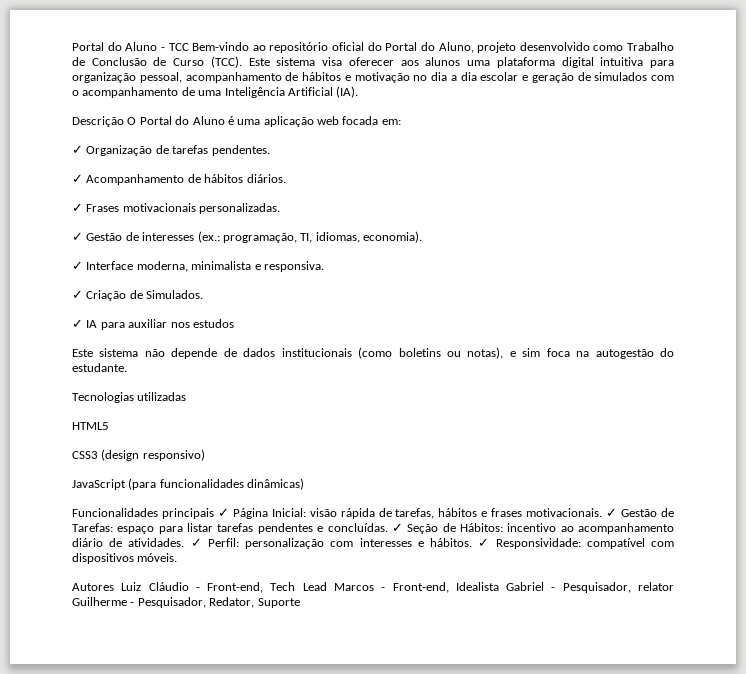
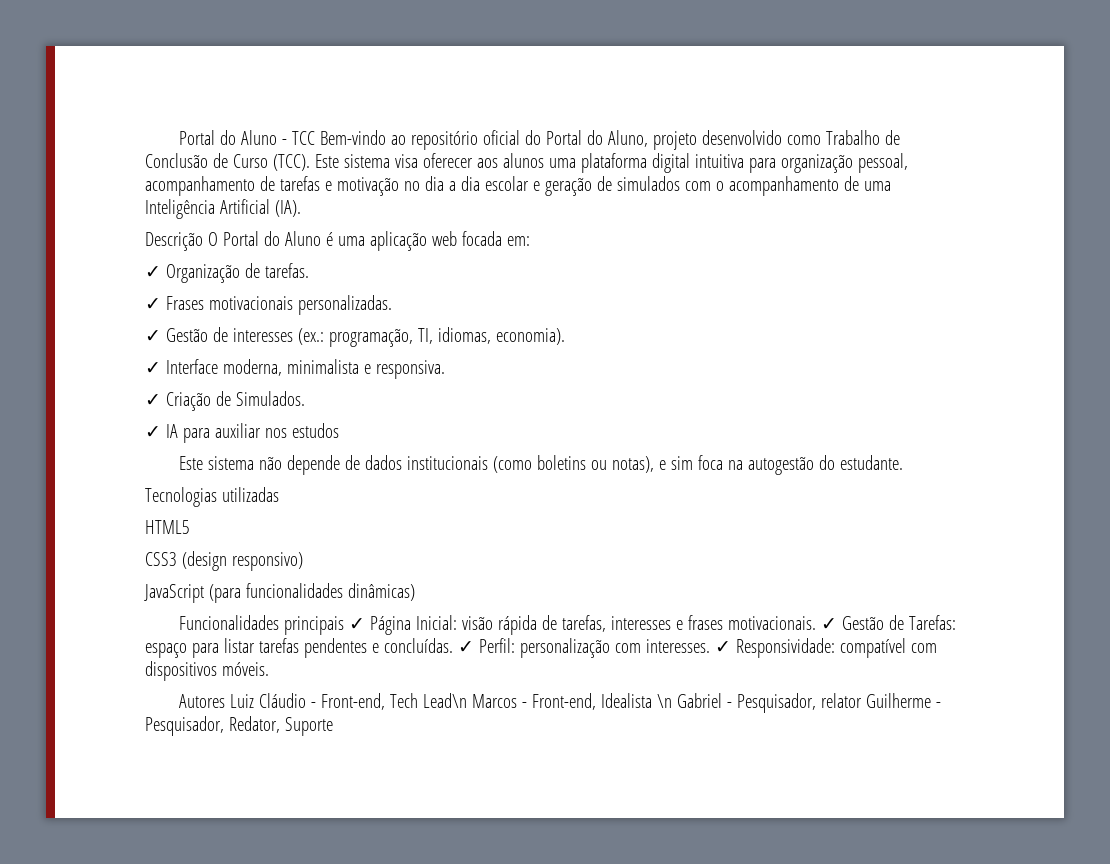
- Este sistema visa oferecer aos alunos uma plataforma digital intuitiva para organização pessoal, acompanhamento de hábitos e motivação no dia a dia escolar e geração de simulados com o acompanhamento de uma Inteligência Artificial (IA).
+ Este sistema visa oferecer aos alunos uma plataforma digital intuitiva para organização pessoal, acompanhamento de tarefas e motivação no dia a dia escolar e geração de simulados com o acompanhamento de uma Inteligência Artificial (IA).
- ✓ Organização de tarefas pendentes.
- ✓ Acompanhamento de hábitos diários.
+ ✓ Organização de tarefas.
- Funcionalidades principais ✓ Página Inicial: visão rápida de tarefas, hábitos e frases motivacionais.
+ Funcionalidades principais ✓ Página Inicial: visão rápida de tarefas, interesses e frases motivacionais.
- ✓ Seção de Hábitos: incentivo ao acompanhamento diário de atividades. ✓ Perfil: personalização com interesses e hábitos.
+ ✓ Perfil: personalização com interesses.
- Autores Luiz Cláudio - Front-end, Tech Lead Marcos - Front-end, Idealista Gabriel - Pesquisador, relator Guilherme - Pesquisador, Redator, Suporte
+ Autores Luiz Cláudio - Front-end, Tech Lead\n Marcos - Front-end, Idealista \n Gabriel - Pesquisador, relator Guilherme - Pesquisador, Redator, Suporte

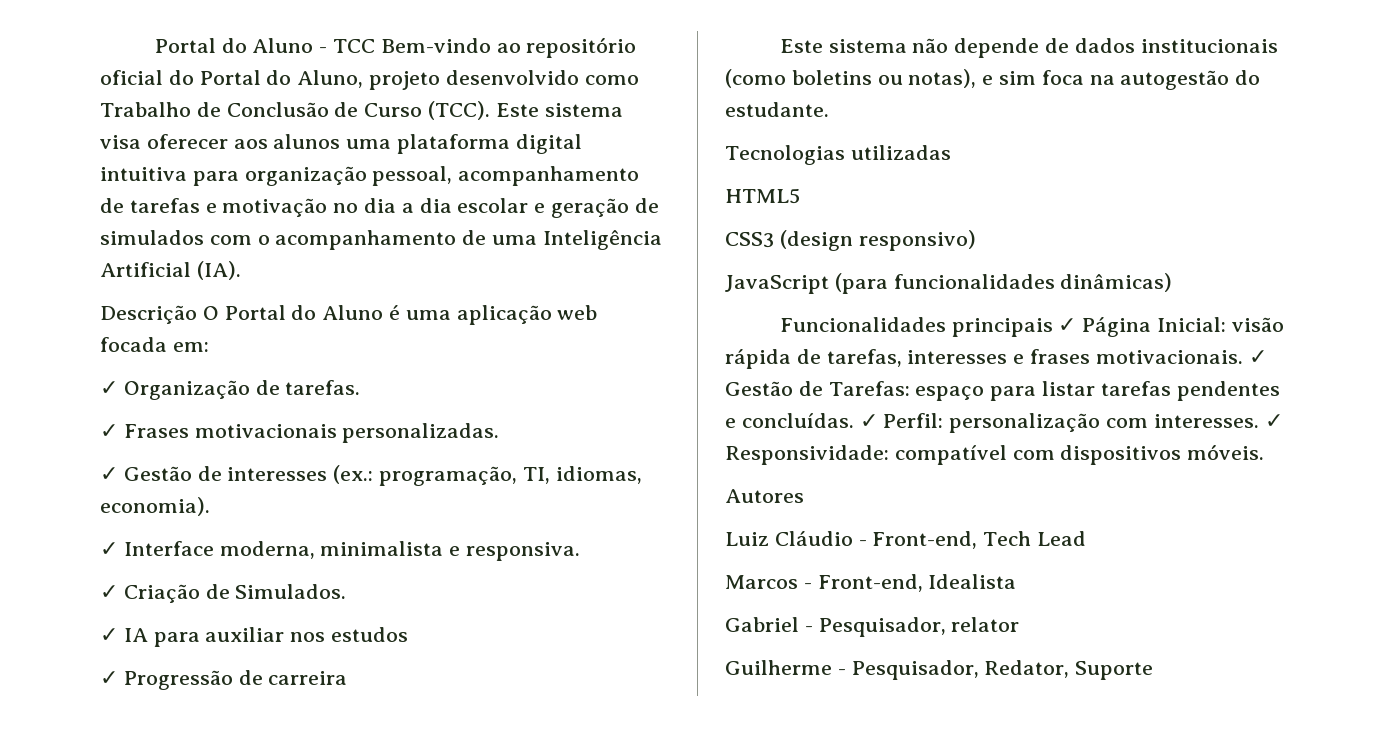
+ ✓ Progressão de carreira
- Autores Luiz Cláudio - Front-end, Tech Lead\n Marcos - Front-end, Idealista \n Gabriel - Pesquisador, relator Guilherme - Pesquisador, Redator, Suporte
+ Autores
+ Luiz Cláudio - Front-end, Tech Lead
+ Marcos - Front-end, Idealista
+ Gabriel - Pesquisador, relator
+ Guilherme - Pesquisador, Redator, Suporte

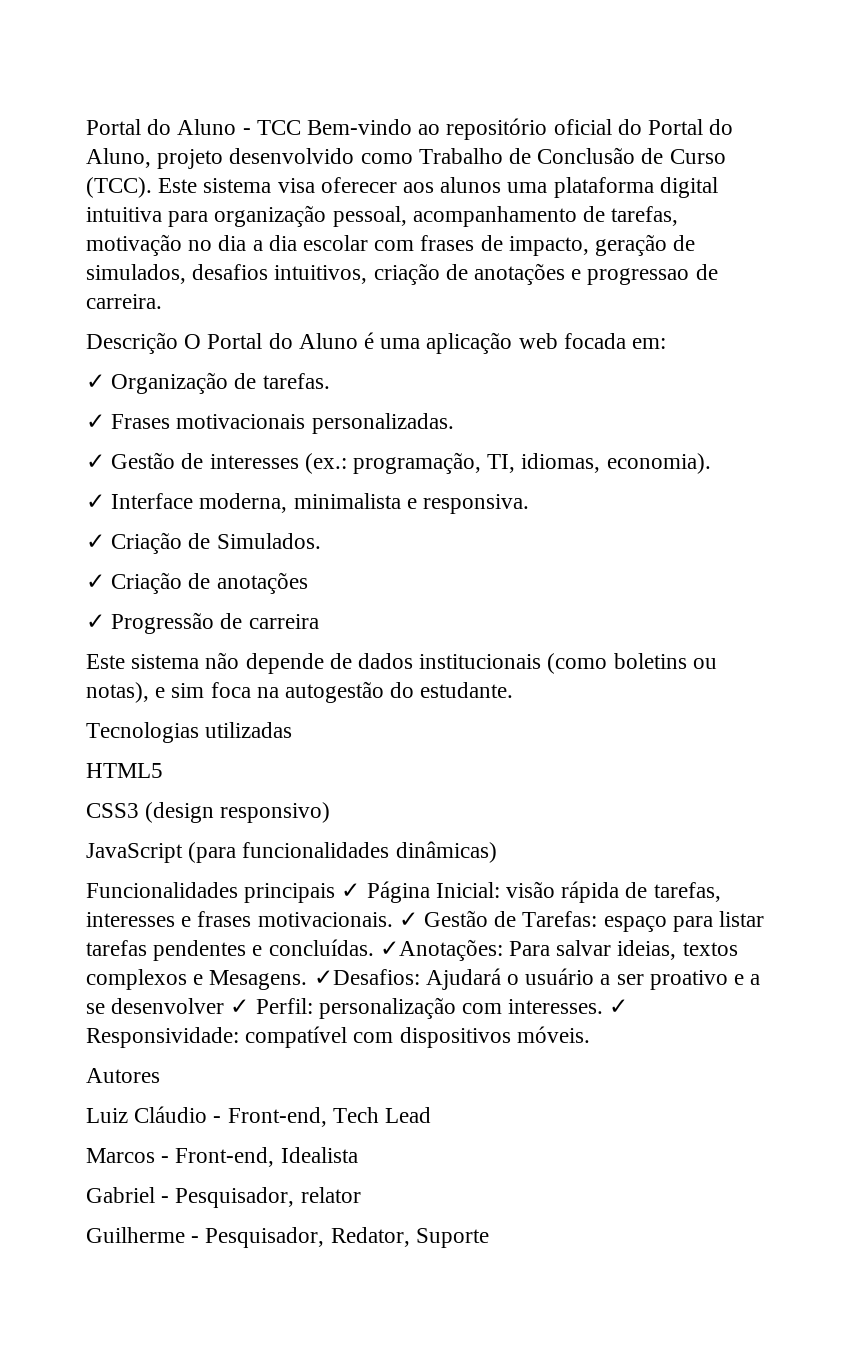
- Este sistema visa oferecer aos alunos uma plataforma digital intuitiva para organização pessoal, acompanhamento de tarefas e motivação no dia a dia escolar e geração de simulados com o acompanhamento de uma Inteligência Artificial (IA).
+ Este sistema visa oferecer aos alunos uma plataforma digital intuitiva para organização pessoal, acompanhamento de tarefas, motivação no dia a dia escolar com frases de impacto, geração de simulados, desafios intuitivos, criação de anotações e progressao de carreira.
- ✓ IA para auxiliar nos estudos
+ ✓ Criação de anotações
- ✓ Perfil: personalização com interesses.
+ ✓Anotações: Para salvar ideias, textos complexos e Mesagens. ✓Desafios: Ajudará o usuário a ser proativo e a se desenvolver ✓ Perfil: personalização com interesses.

